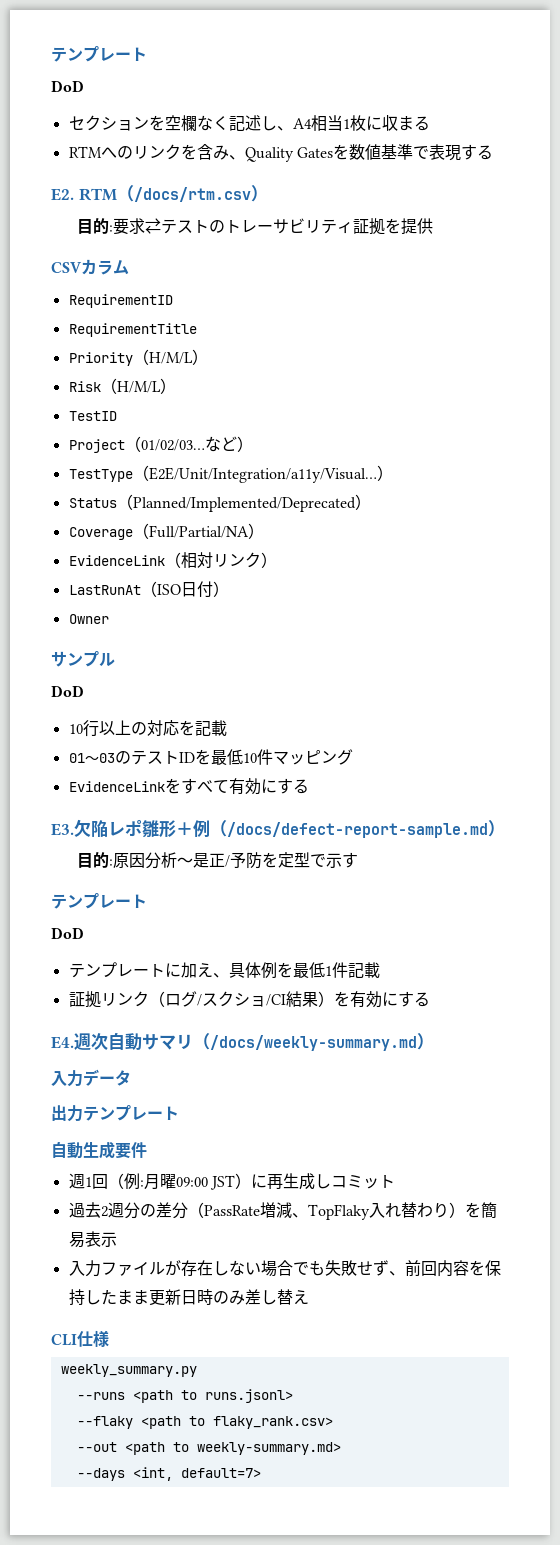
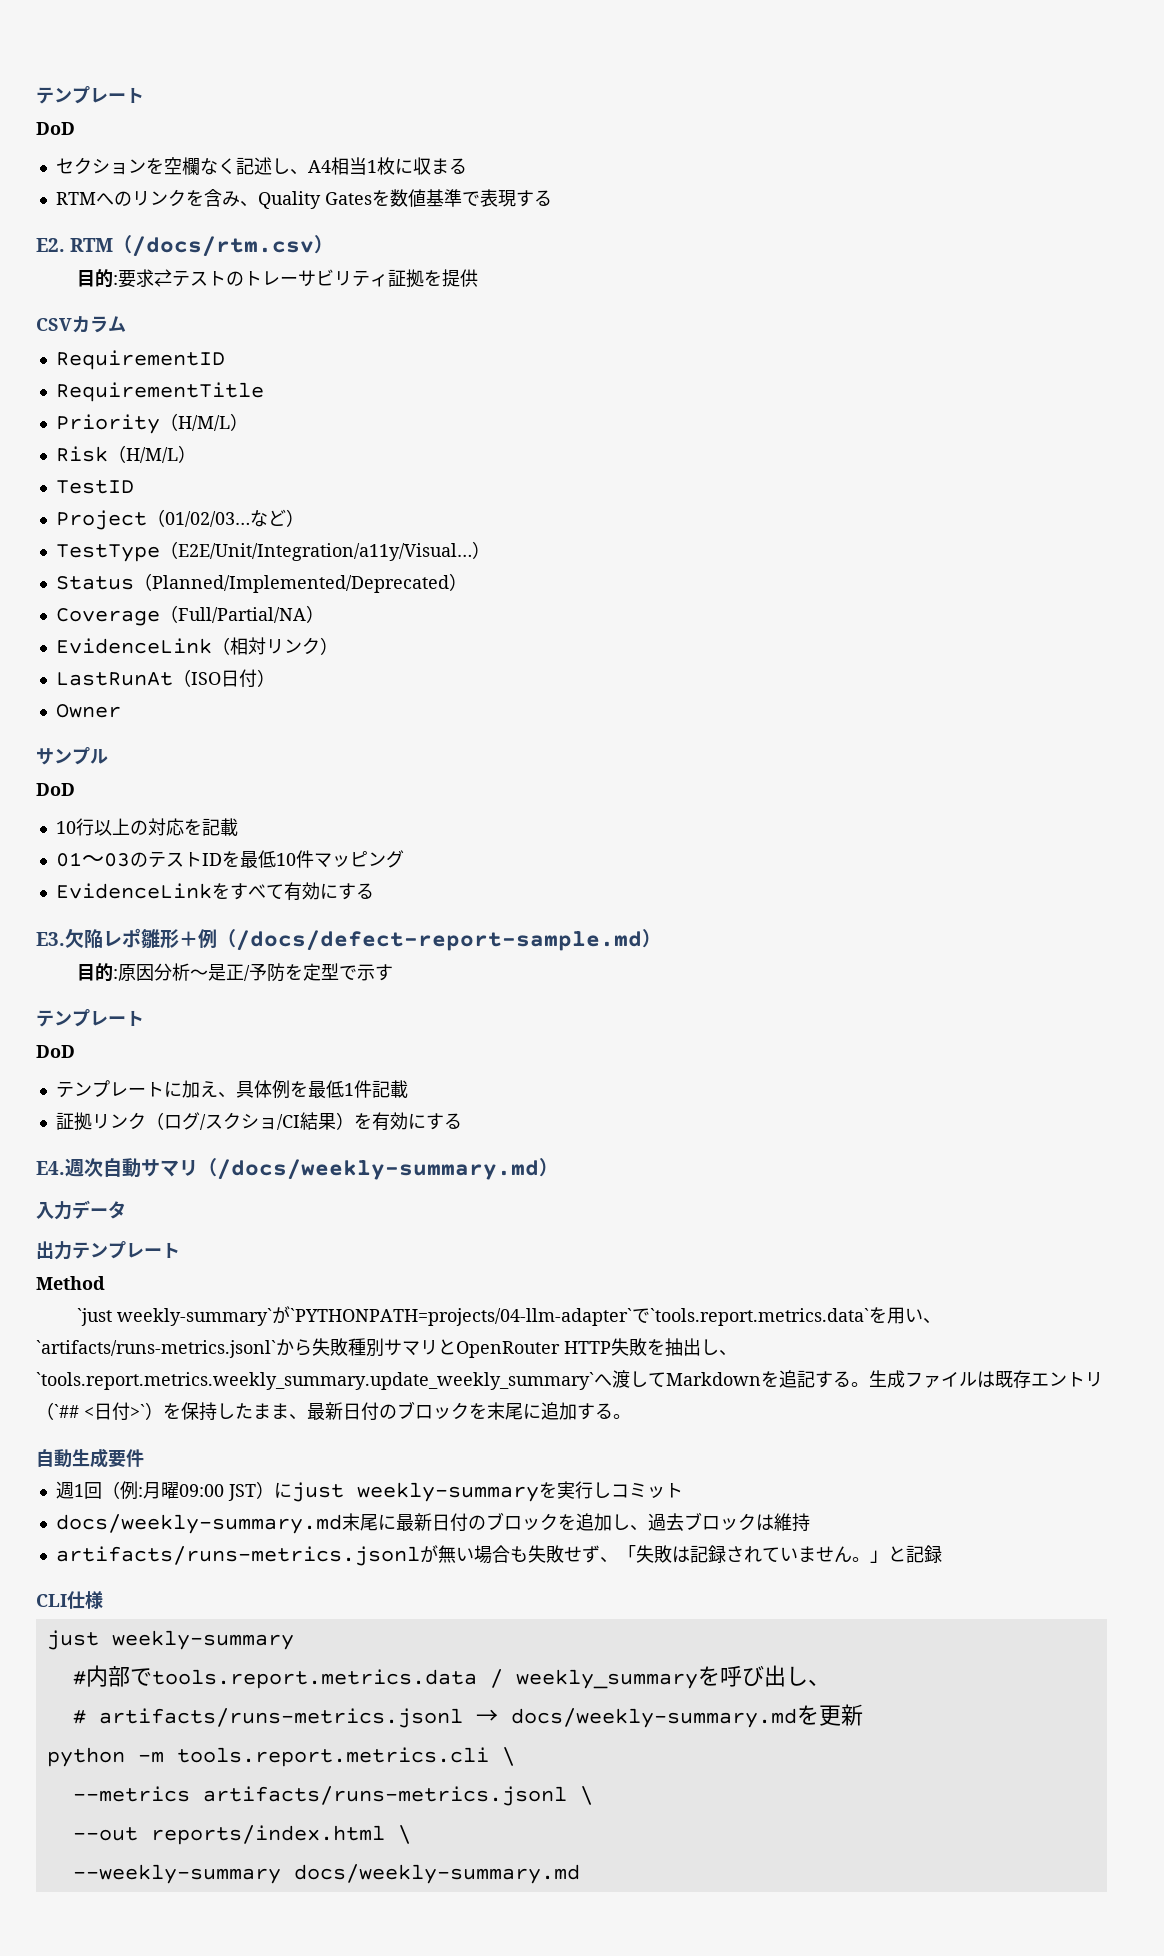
+ Method
+ `just weekly-summary`が`PYTHONPATH=projects/04-llm-adapter`で`tools.report.metrics.data`を用い、`artifacts/runs-metrics.jsonl`から失敗種別サマリとOpenRouter HTTP失敗を抽出し、`tools.report.metrics.weekly_summary.update_weekly_summary`へ渡してMarkdownを追記する。生成ファイルは既存エントリ（`## <日付>`）を保持したまま、最新日付のブロックを末尾に追加する。
- 週1回（例:月曜09:00 JST）に再生成しコミット
+ 週1回（例:月曜09:00 JST）にjust weekly-summaryを実行しコミット
- 過去2週分の差分（PassRate増減、TopFlaky入れ替わり）を簡易表示
- 入力ファイルが存在しない場合でも失敗せず、前回内容を保持したまま更新日時のみ差し替え
+ docs/weekly-summary.md末尾に最新日付のブロックを追加し、過去ブロックは維持
+ artifacts/runs-metrics.jsonlが無い場合も失敗せず、「失敗は記録されていません。」と記録
  CLI仕様
- weekly_summary.py
- --runs <path to runs.jsonl>
- --flaky <path to flaky_rank.csv>
- --out <path to weekly-summary.md>
- --days <int, default=7>
+ just weekly-summary
+ #内部でtools.report.metrics.data / weekly_summaryを呼び出し、
+ # artifacts/runs-metrics.jsonl → docs/weekly-summary.mdを更新
+ python -m tools.report.metrics.cli \
+ --metrics artifacts/runs-metrics.jsonl \
+ --out reports/index.html \
+ --weekly-summary docs/weekly-summary.md

